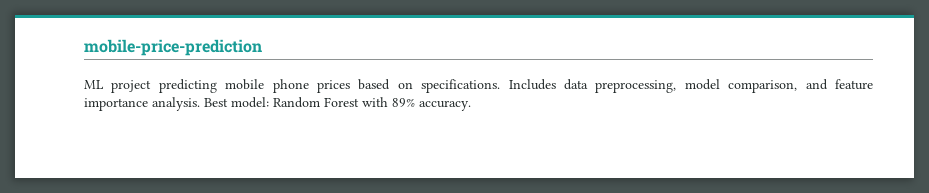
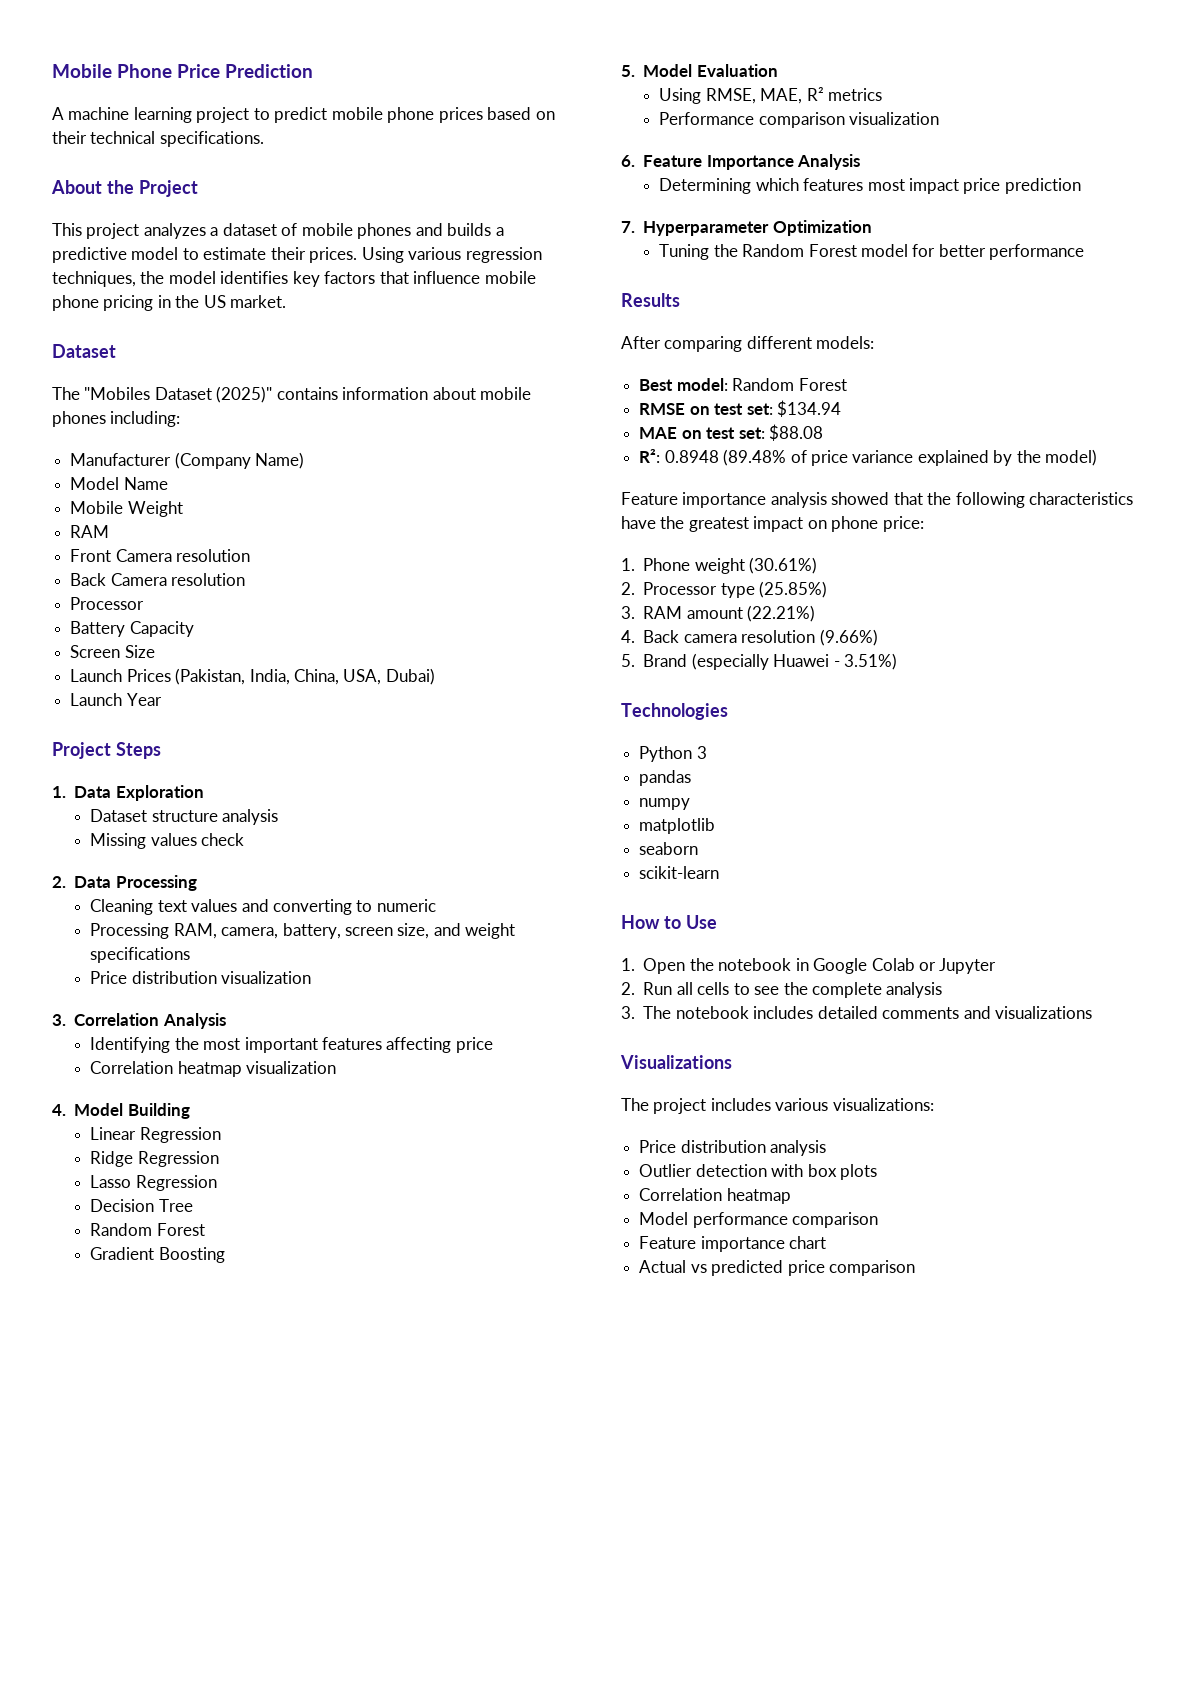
- mobile-price-prediction
- ML project predicting mobile phone prices based on specifications. Includes data preprocessing, model comparison, and feature importance analysis. Best model: Random Forest with 89% accuracy.
+ Mobile Phone Price Prediction
+ A machine learning project to predict mobile phone prices based on their technical specifications.
+ About the Project
+ This project analyzes a dataset of mobile phones and builds a predictive model to estimate their prices. Using various regression techniques, the model identifies key factors that influence mobile phone pricing in the US market.
+ Dataset
+ The "Mobiles Dataset (2025)" contains information about mobile phones including:
+ Manufacturer (Company Name)
+ Model Name
+ Mobile Weight
+ RAM
+ Front Camera resolution
+ Back Camera resolution
+ Processor
+ Battery Capacity
+ Screen Size
+ Launch Prices (Pakistan, India, China, USA, Dubai)
+ Launch Year
+ Project Steps
+ 1. Data Exploration
+ Dataset structure analysis
+ Missing values check
+ 2. Data Processing
+ Cleaning text values and converting to numeric
+ Processing RAM, camera, battery, screen size, and weight specifications
+ Price distribution visualization
+ 3. Correlation Analysis
+ Identifying the most important features affecting price
+ Correlation heatmap visualization
+ 4. Model Building
+ Linear Regression
+ Ridge Regression
+ Lasso Regression
+ Decision Tree
+ Random Forest
+ Gradient Boosting
+ 5. Model Evaluation
+ Using RMSE, MAE, R² metrics
+ Performance comparison visualization
+ 6. Feature Importance Analysis
+ Determining which features most impact price prediction
+ 7. Hyperparameter Optimization
+ Tuning the Random Forest model for better performance
+ Results
+ After comparing different models:
+ Best model: Random Forest
+ RMSE on test set: $134.94
+ MAE on test set: $88.08
+ R²: 0.8948 (89.48% of price variance explained by the model)
+ Feature importance analysis showed that the following characteristics have the greatest impact on phone price:
+ 1. Phone weight (30.61%)
+ 2. Processor type (25.85%)
+ 3. RAM amount (22.21%)
+ 4. Back camera resolution (9.66%)
+ 5. Brand (especially Huawei - 3.51%)
+ Technologies
+ Python 3
+ pandas
+ numpy
+ matplotlib
+ seaborn
+ scikit-learn
+ How to Use
+ 1. Open the notebook in Google Colab or Jupyter
+ 2. Run all cells to see the complete analysis
+ 3. The notebook includes detailed comments and visualizations
+ Visualizations
+ The project includes various visualizations:
+ Price distribution analysis
+ Outlier detection with box plots
+ Correlation heatmap
+ Model performance comparison
+ Feature importance chart
+ Actual vs predicted price comparison

